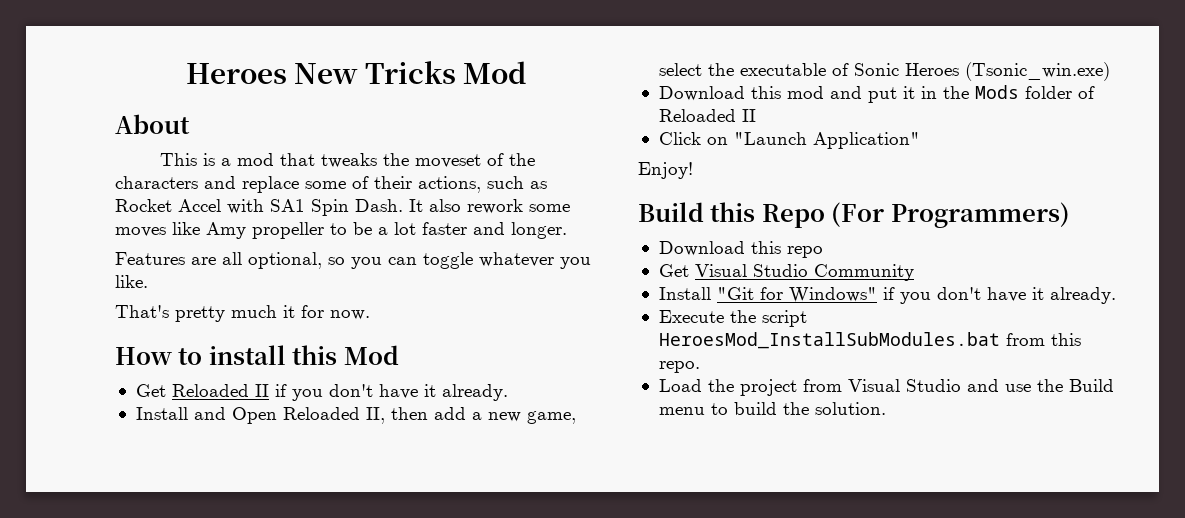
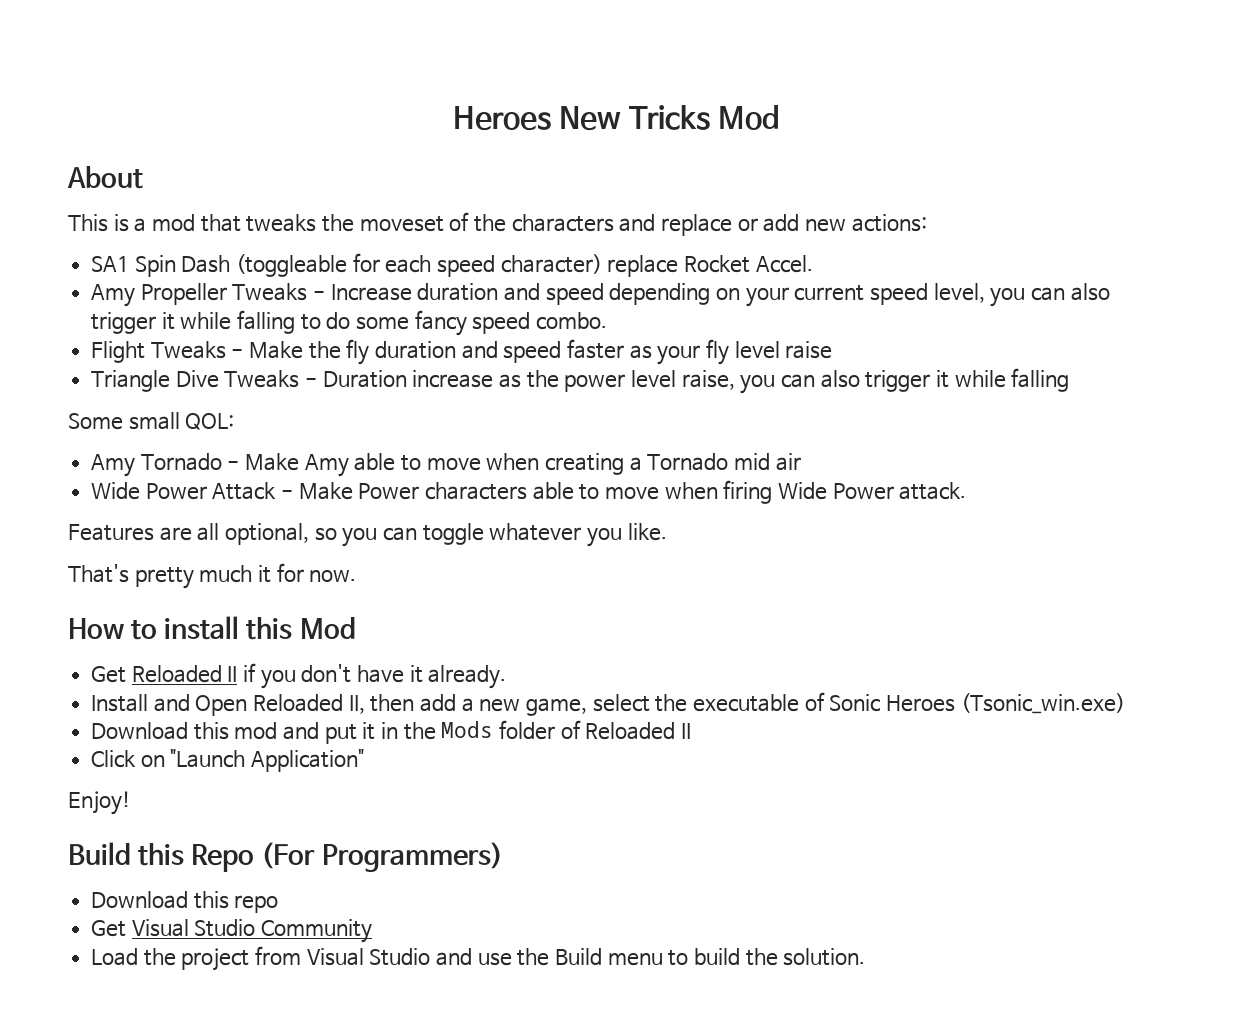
- This is a mod that tweaks the moveset of the characters and replace some of their actions, such as Rocket Accel with SA1 Spin Dash. It also rework some moves like Amy propeller to be a lot faster and longer.
+ This is a mod that tweaks the moveset of the characters and replace or add new actions:
+ SA1 Spin Dash (toggleable for each speed character) replace Rocket Accel.
+ Amy Propeller Tweaks - Increase duration and speed depending on your current speed level, you can also trigger it while falling to do some fancy speed combo.
+ Flight Tweaks - Make the fly duration and speed faster as your fly level raise
+ Triangle Dive Tweaks - Duration increase as the power level raise, you can also trigger it while falling
+ Some small QOL:
+ Amy Tornado - Make Amy able to move when creating a Tornado mid air
+ Wide Power Attack - Make Power characters able to move when firing Wide Power attack.
- Install "Git for Windows" if you don't have it already.
- Execute the script HeroesMod_InstallSubModules.bat from this repo.

